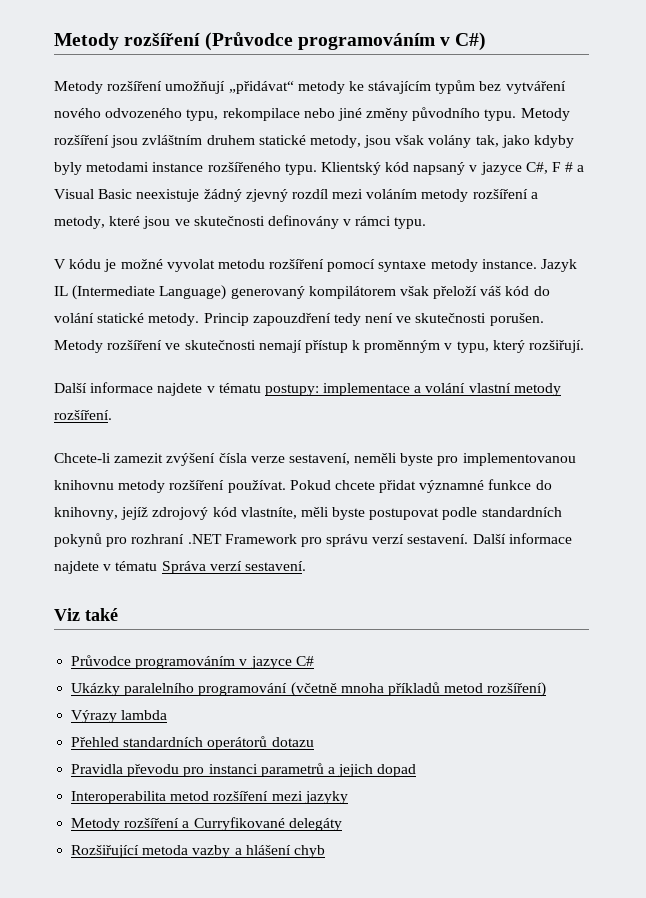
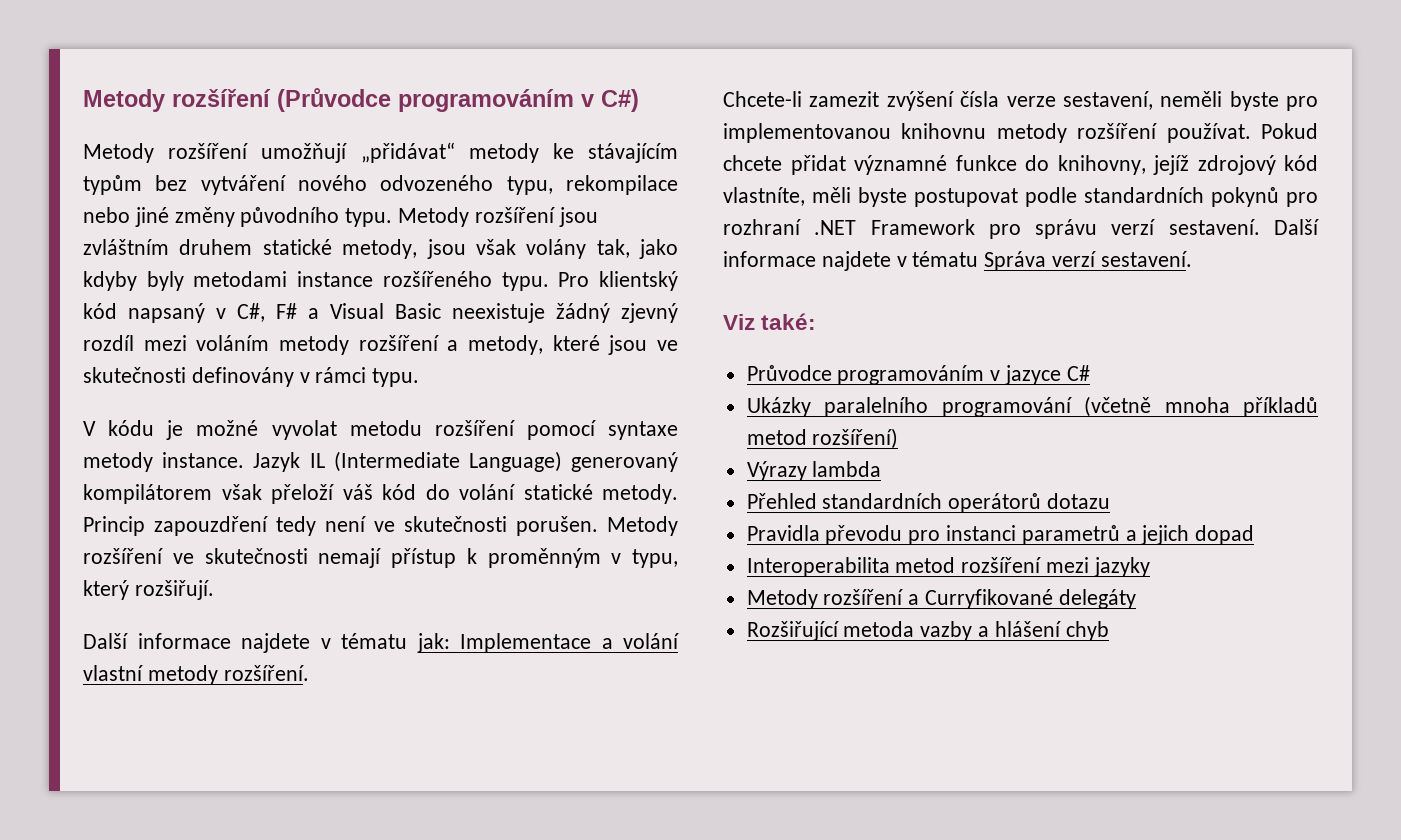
- Klientský kód napsaný v jazyce C#, F # a Visual Basic neexistuje žádný zjevný rozdíl mezi voláním metody rozšíření a metody, které jsou ve skutečnosti definovány v rámci typu.
+ Pro klientský kód napsaný v C#, F# a Visual Basic neexistuje žádný zjevný rozdíl mezi voláním metody rozšíření a metody, které jsou ve skutečnosti definovány v rámci typu.
- Další informace najdete v tématu postupy: implementace a volání vlastní metody rozšíření.
+ Další informace najdete v tématu jak: Implementace a volání vlastní metody rozšíření.
- Viz také
+ Viz také:

